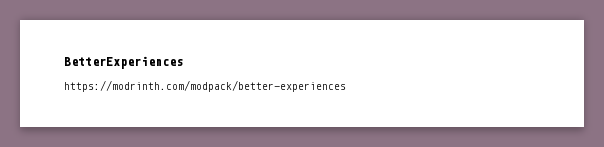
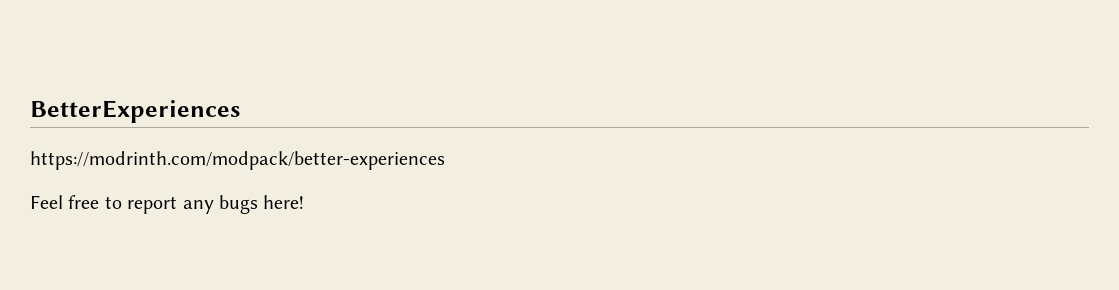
+ Feel free to report any bugs here!

